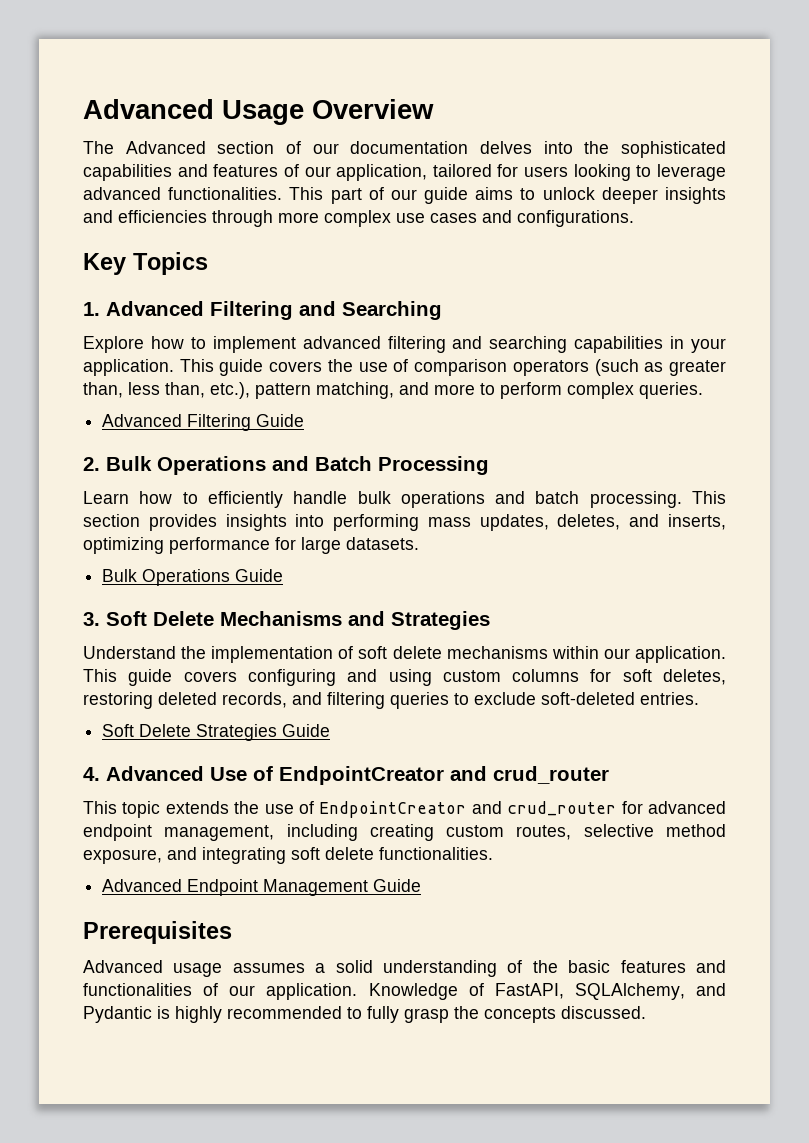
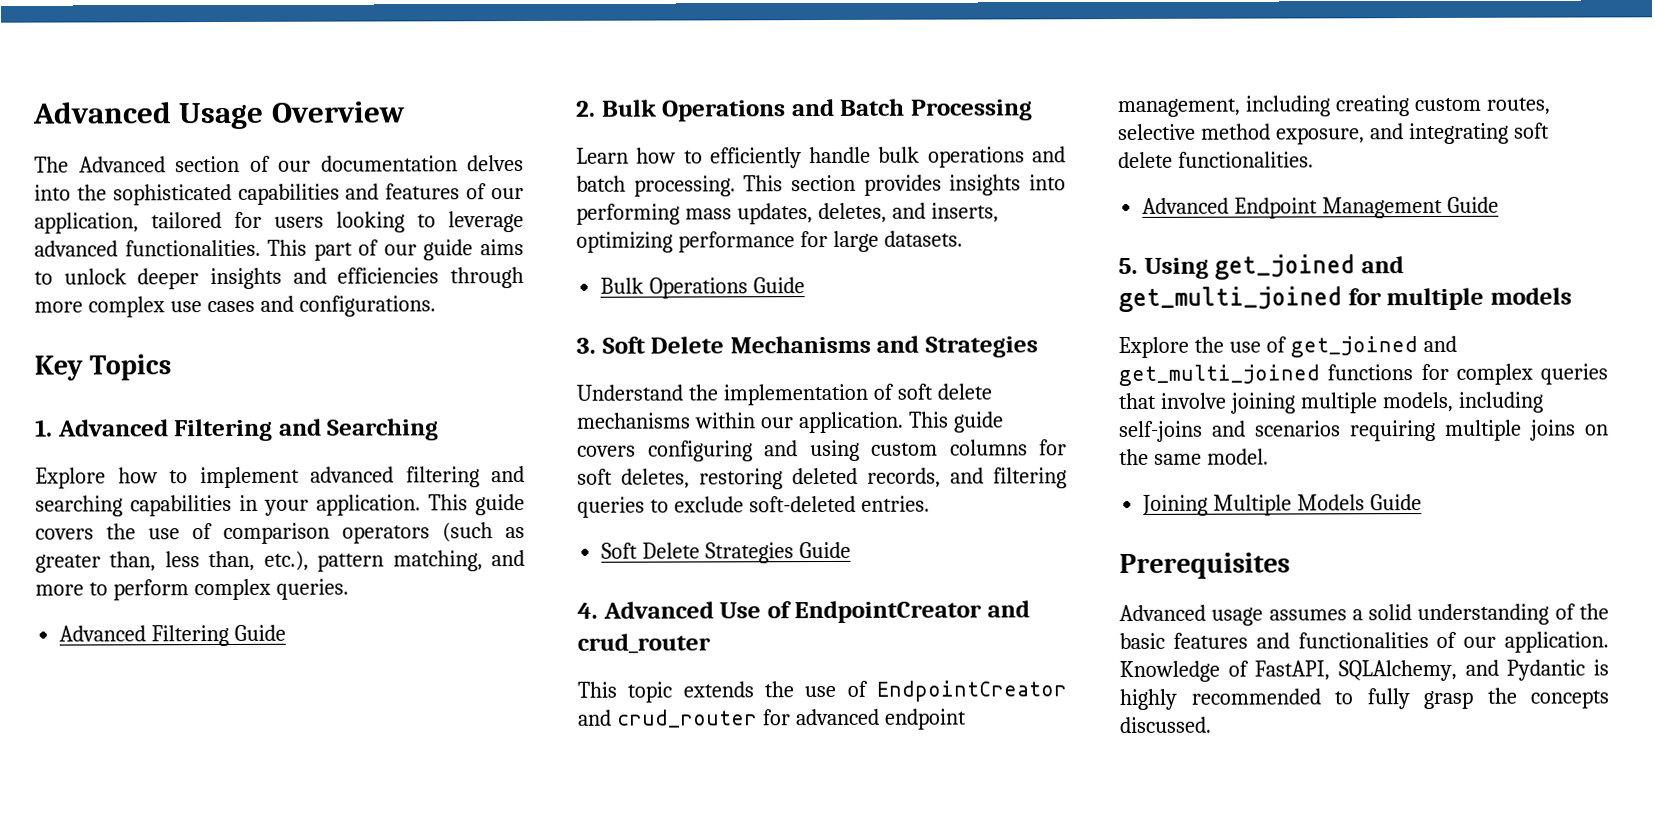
+ 5. Using get_joined and get_multi_joined for multiple models
+ Explore the use of get_joined and get_multi_joined functions for complex queries that involve joining multiple models, including self-joins and scenarios requiring multiple joins on the same model.
+ Joining Multiple Models Guide

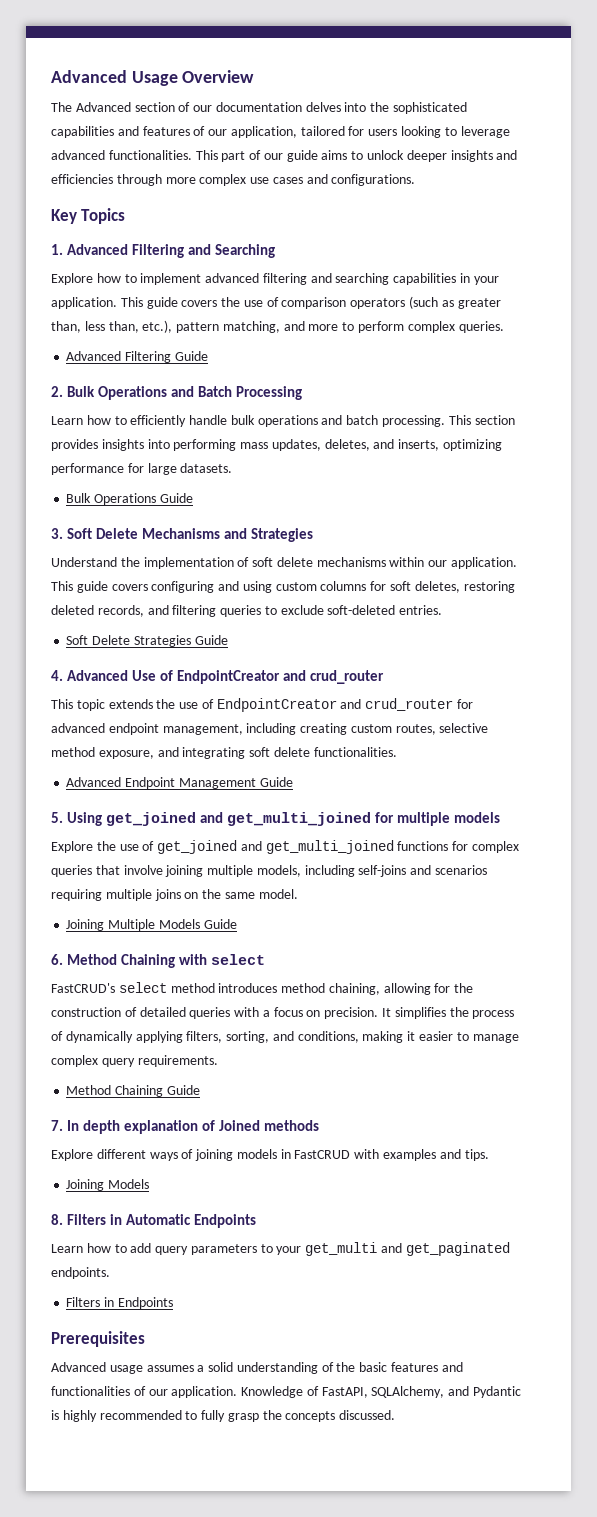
+ 6. Method Chaining with select
+ FastCRUD's select method introduces method chaining, allowing for the construction of detailed queries with a focus on precision. It simplifies the process of dynamically applying filters, sorting, and conditions, making it easier to manage complex query requirements.
+ Method Chaining Guide
+ 7. In depth explanation of Joined methods
+ Explore different ways of joining models in FastCRUD with examples and tips.
+ Joining Models
+ 8. Filters in Automatic Endpoints
+ Learn how to add query parameters to your get_multi and get_paginated endpoints.
+ Filters in Endpoints

